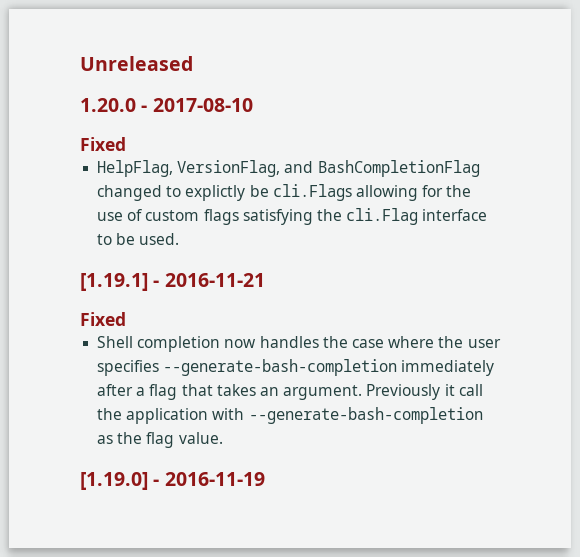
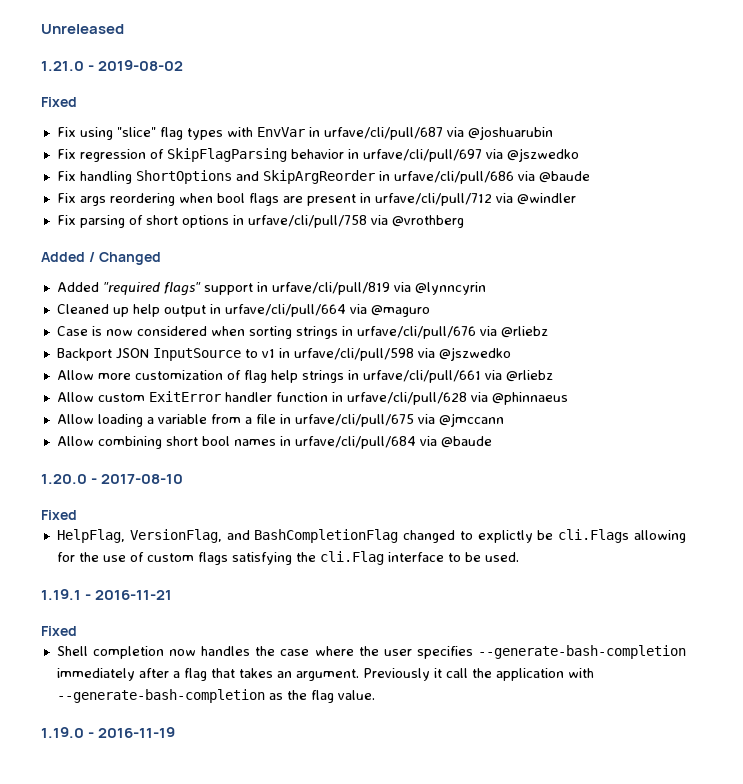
+ 1.21.0 - 2019-08-02
+ Fixed
+ Fix using "slice" flag types with EnvVar in urfave/cli/pull/687 via @joshuarubin
+ Fix regression of SkipFlagParsing behavior in urfave/cli/pull/697 via @jszwedko
+ Fix handling ShortOptions and SkipArgReorder in urfave/cli/pull/686 via @baude
+ Fix args reordering when bool flags are present in urfave/cli/pull/712 via @windler
+ Fix parsing of short options in urfave/cli/pull/758 via @vrothberg
+ Added / Changed
+ Added "required flags" support in urfave/cli/pull/819 via @lynncyrin
+ Cleaned up help output in urfave/cli/pull/664 via @maguro
+ Case is now considered when sorting strings in urfave/cli/pull/676 via @rliebz
+ Backport JSON InputSource to v1 in urfave/cli/pull/598 via @jszwedko
+ Allow more customization of flag help strings in urfave/cli/pull/661 via @rliebz
+ Allow custom ExitError handler function in urfave/cli/pull/628 via @phinnaeus
+ Allow loading a variable from a file in urfave/cli/pull/675 via @jmccann
+ Allow combining short bool names in urfave/cli/pull/684 via @baude
- [1.19.1] - 2016-11-21
+ 1.19.1 - 2016-11-21
- [1.19.0] - 2016-11-19
+ 1.19.0 - 2016-11-19

